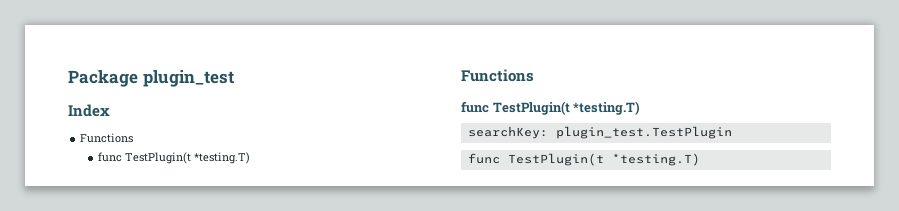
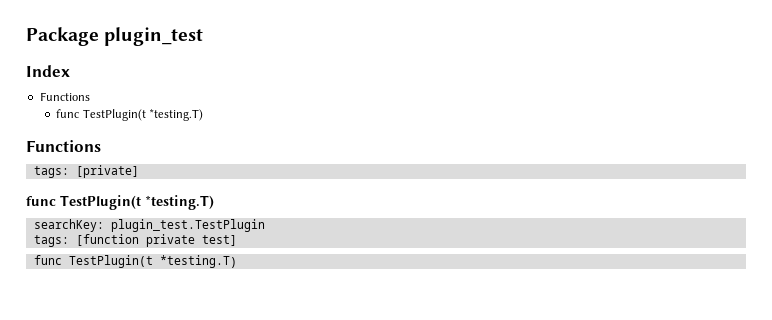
+ tags: [private]
+ tags: [function private test]

